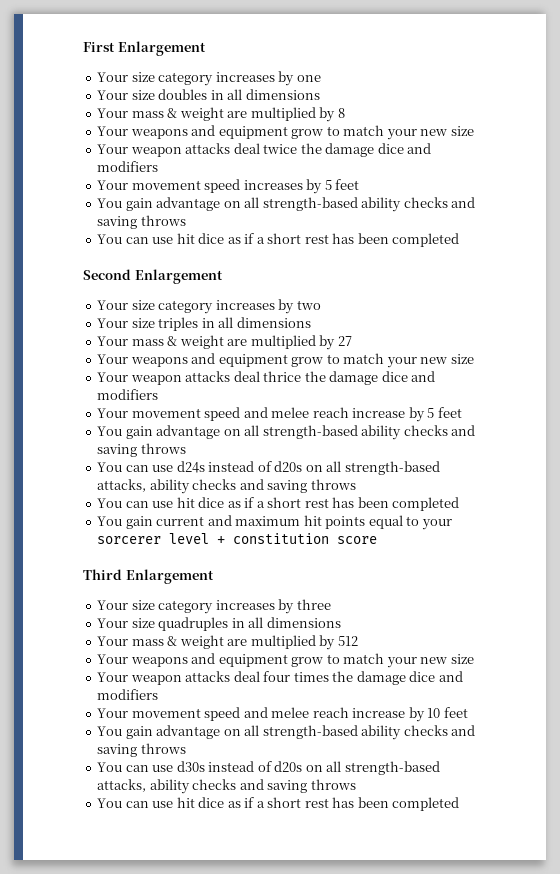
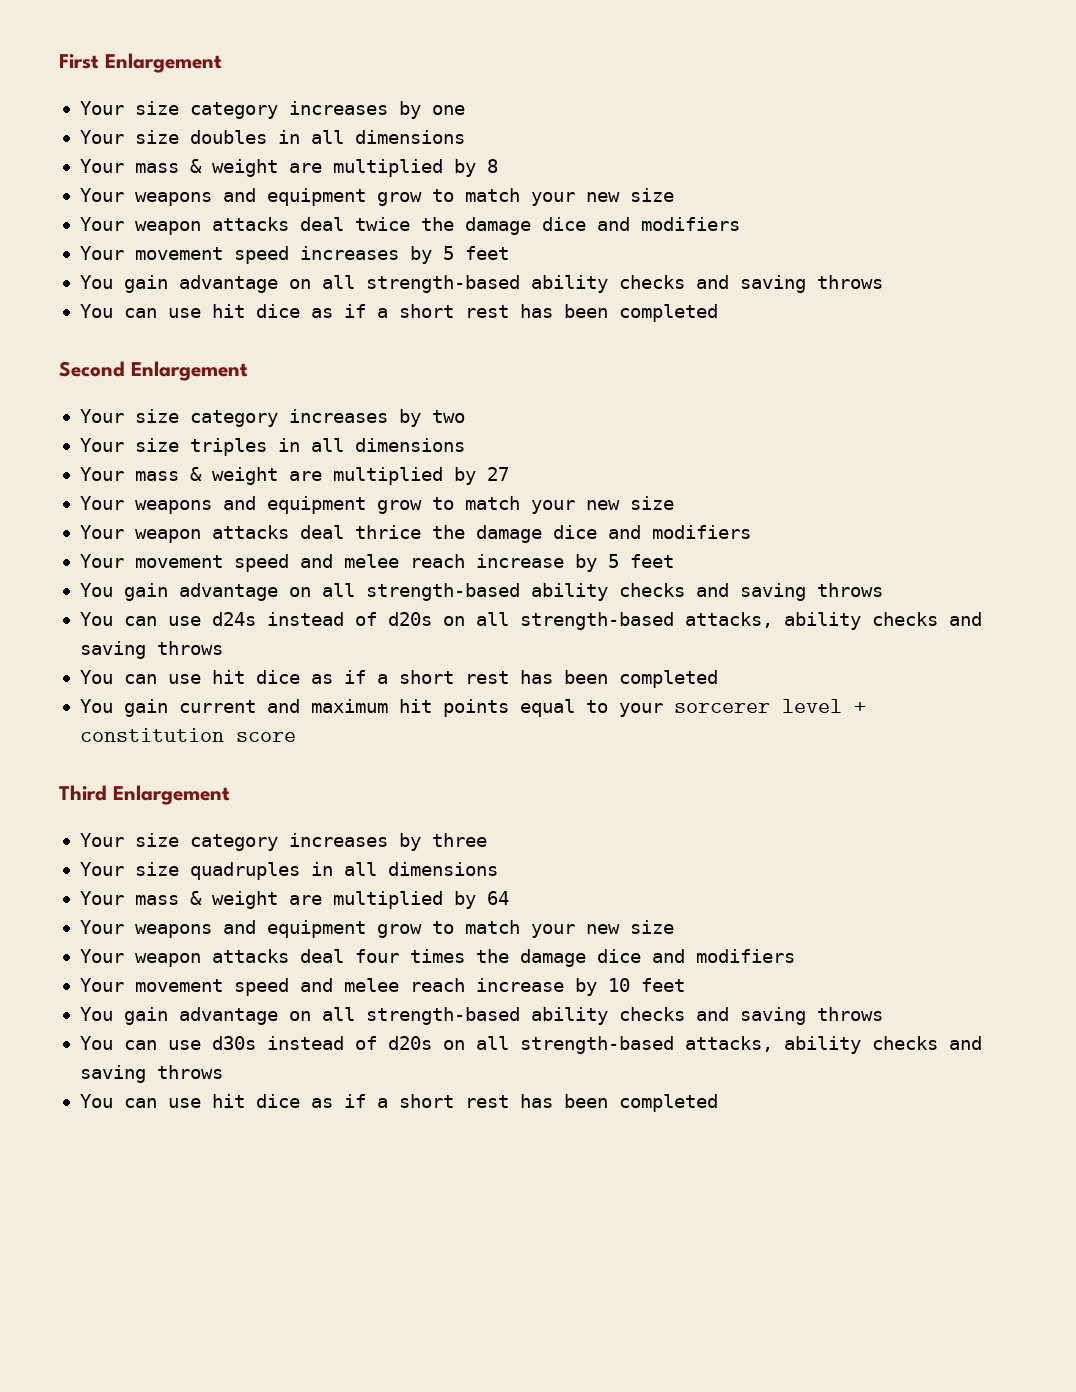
- Your mass & weight are multiplied by 512
+ Your mass & weight are multiplied by 64

